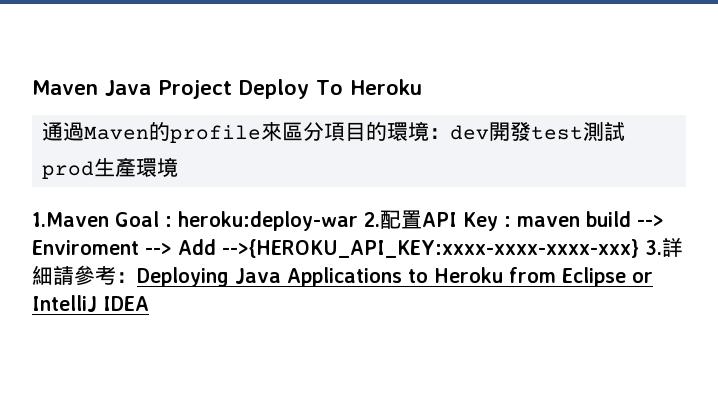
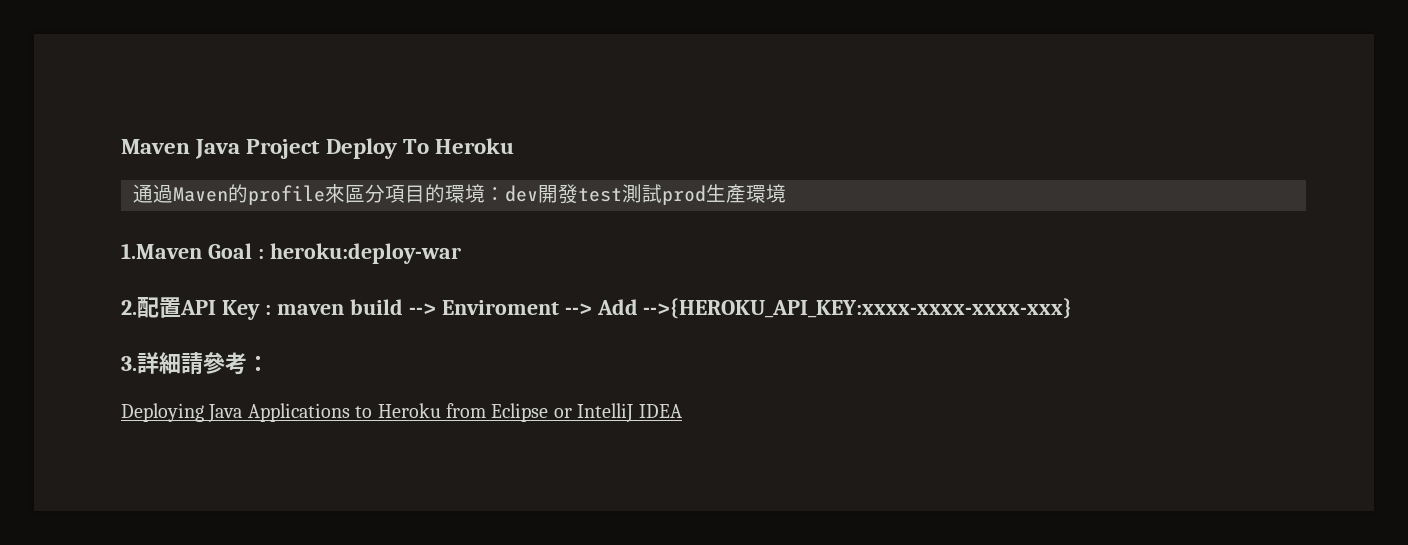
- 1.Maven Goal : heroku:deploy-war 2.配置API Key : maven build --> Enviroment --> Add -->{HEROKU_API_KEY:xxxx-xxxx-xxxx-xxx} 3.詳細請參考：Deploying Java Applications to Heroku from Eclipse or IntelliJ IDEA
+ 1.Maven Goal : heroku:deploy-war
+ 2.配置API Key : maven build --> Enviroment --> Add -->{HEROKU_API_KEY:xxxx-xxxx-xxxx-xxx}
+ 3.詳細請參考：
+ Deploying Java Applications to Heroku from Eclipse or IntelliJ IDEA

